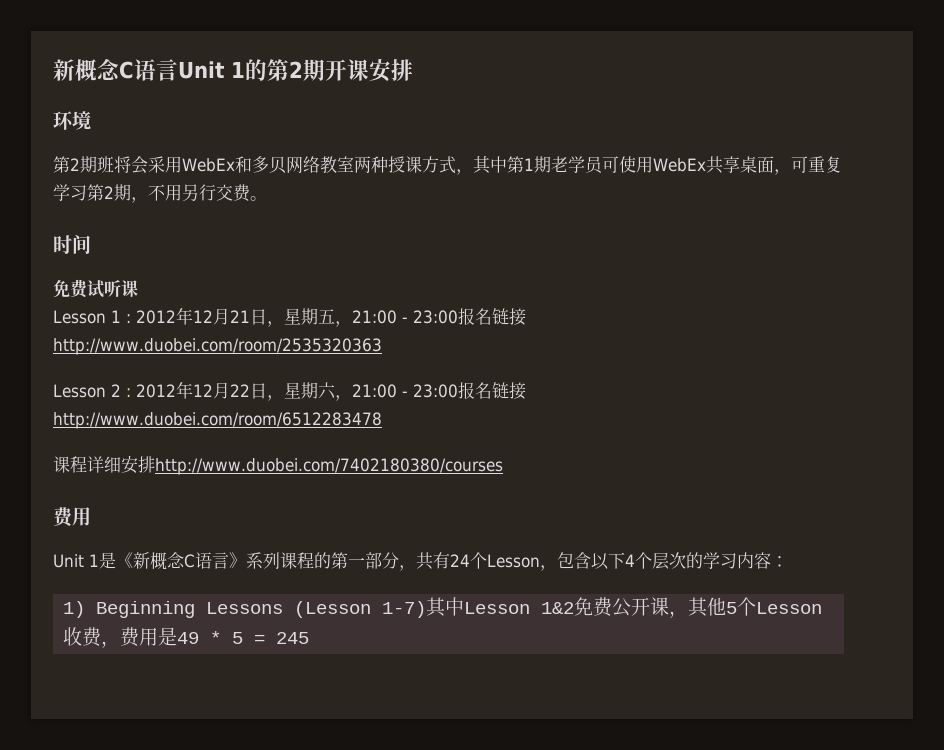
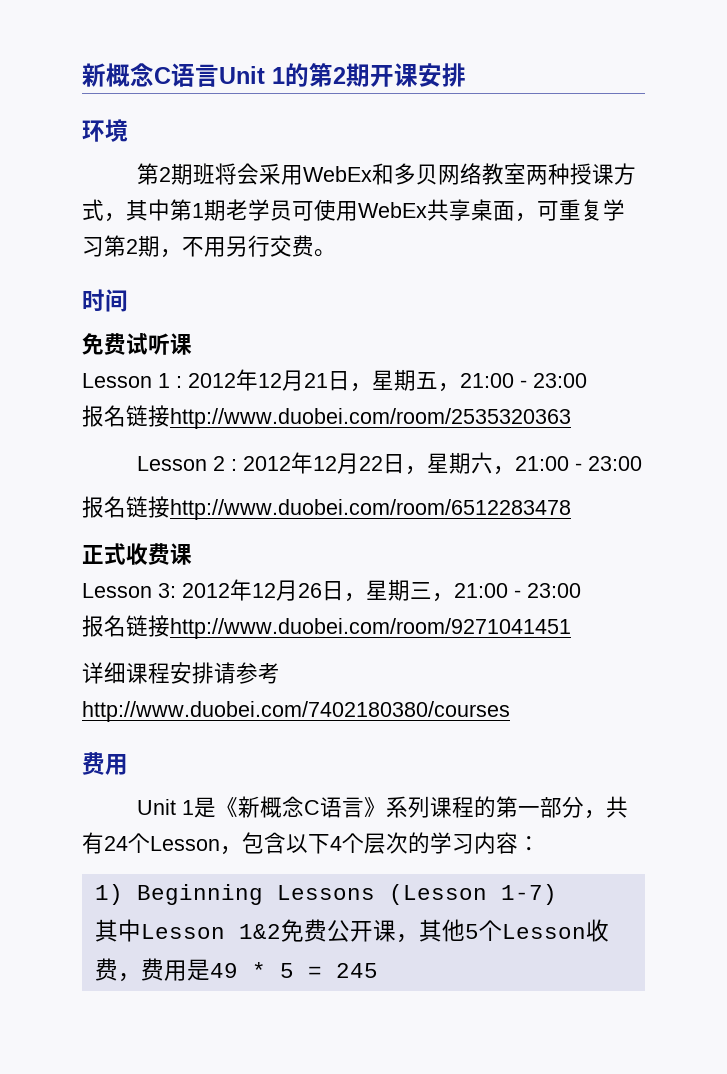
- Lesson 1 : 2012年12月21日，星期五，21:00 - 23:00报名链接http://www.duobei.com/room/2535320363
+ Lesson 1 : 2012年12月21日，星期五，21:00 - 23:00
+ 报名链接http://www.duobei.com/room/2535320363
- Lesson 2 : 2012年12月22日，星期六，21:00 - 23:00报名链接http://www.duobei.com/room/6512283478
+ Lesson 2 : 2012年12月22日，星期六，21:00 - 23:00
+ 报名链接http://www.duobei.com/room/6512283478
- 课程详细安排http://www.duobei.com/7402180380/courses
+ 正式收费课
+ Lesson 3: 2012年12月26日，星期三，21:00 - 23:00
+ 报名链接http://www.duobei.com/room/9271041451
+ 详细课程安排请参考http://www.duobei.com/7402180380/courses
- 1) Beginning Lessons (Lesson 1-7)其中Lesson 1&2免费公开课，其他5个Lesson收费，费用是49 * 5 = 245
+ 1) Beginning Lessons (Lesson 1-7)
+ 其中Lesson 1&2免费公开课，其他5个Lesson收费，费用是49 * 5 = 245

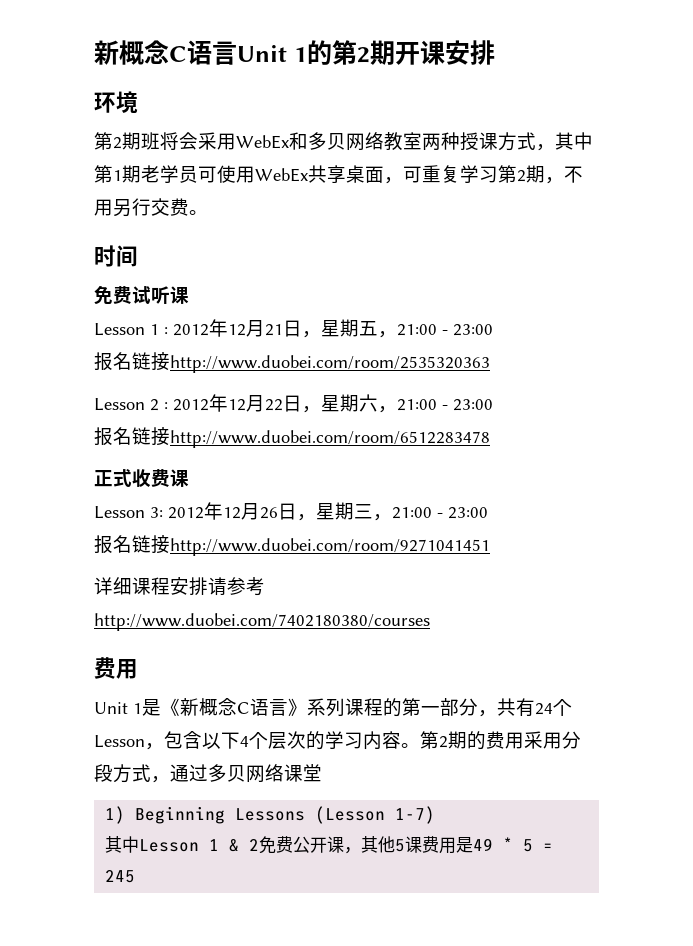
- Unit 1是《新概念C语言》系列课程的第一部分，共有24个Lesson，包含以下4个层次的学习内容：
+ Unit 1是《新概念C语言》系列课程的第一部分，共有24个Lesson，包含以下4个层次的学习内容。第2期的费用采用分段方式，通过多贝网络课堂
- 其中Lesson 1&2免费公开课，其他5个Lesson收费，费用是49 * 5 = 245
+ 其中Lesson 1 & 2免费公开课，其他5课费用是49 * 5 = 245

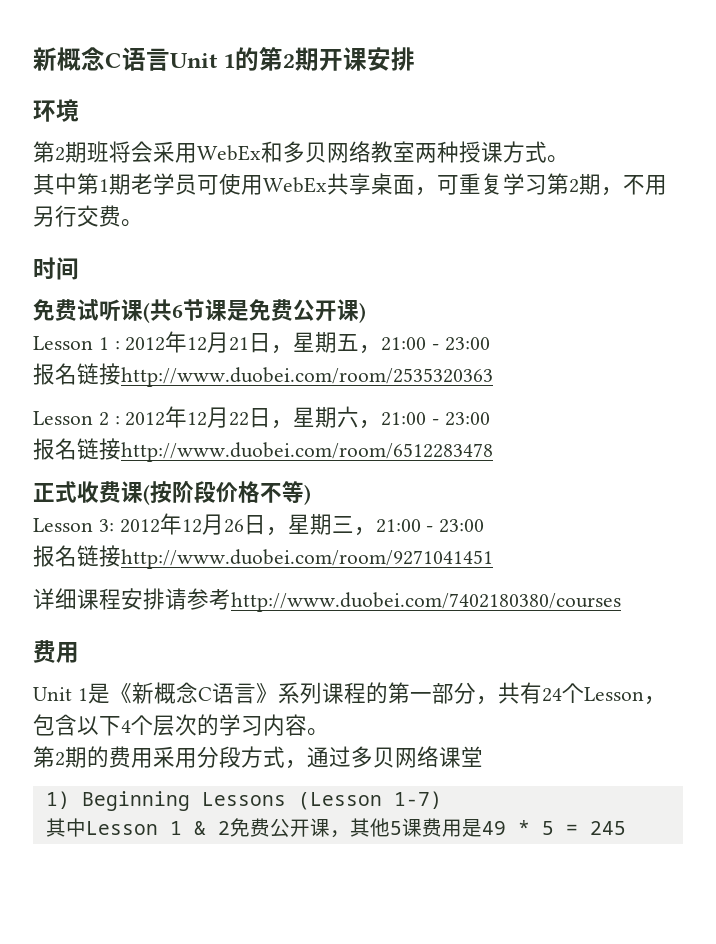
- 第2期班将会采用WebEx和多贝网络教室两种授课方式，其中第1期老学员可使用WebEx共享桌面，可重复学习第2期，不用另行交费。
+ 第2期班将会采用WebEx和多贝网络教室两种授课方式。
+ 其中第1期老学员可使用WebEx共享桌面，可重复学习第2期，不用另行交费。
- 免费试听课
+ 免费试听课(共6节课是免费公开课)
- 正式收费课
+ 正式收费课(按阶段价格不等)
- Unit 1是《新概念C语言》系列课程的第一部分，共有24个Lesson，包含以下4个层次的学习内容。第2期的费用采用分段方式，通过多贝网络课堂
+ Unit 1是《新概念C语言》系列课程的第一部分，共有24个Lesson，包含以下4个层次的学习内容。
+ 第2期的费用采用分段方式，通过多贝网络课堂

